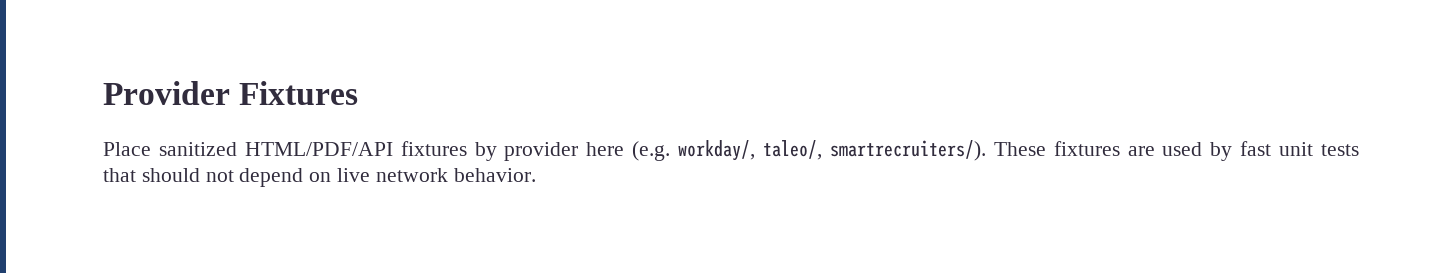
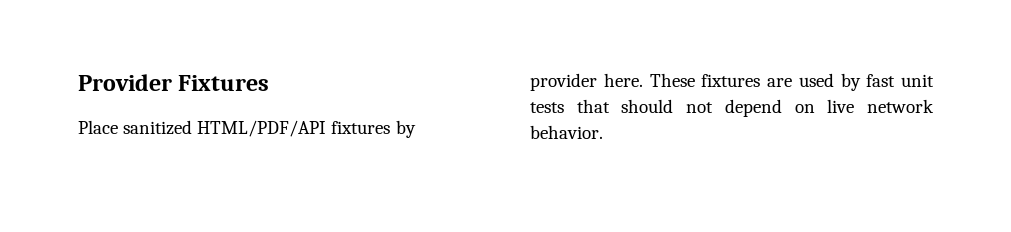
- Place sanitized HTML/PDF/API fixtures by provider here (e.g. workday/, taleo/, smartrecruiters/).
+ Place sanitized HTML/PDF/API fixtures by provider here.

